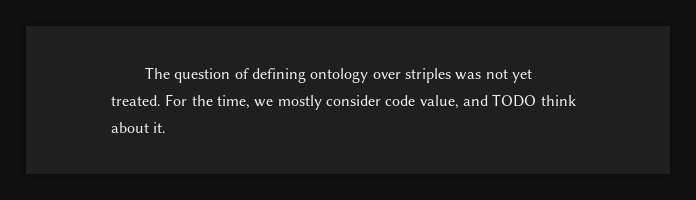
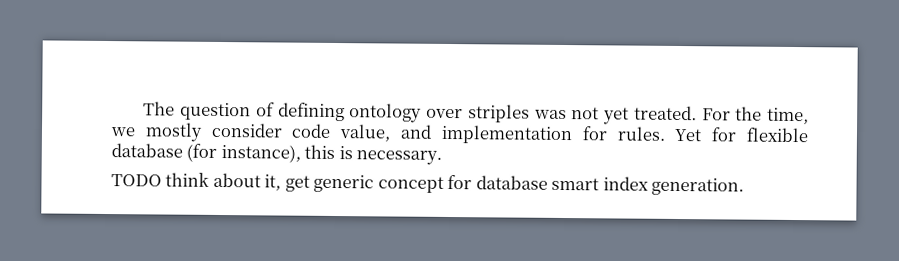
- For the time, we mostly consider code value, and TODO think about it.
+ For the time, we mostly consider code value, and implementation for rules. Yet for flexible database (for instance), this is necessary.
+ TODO think about it, get generic concept for database smart index generation.

